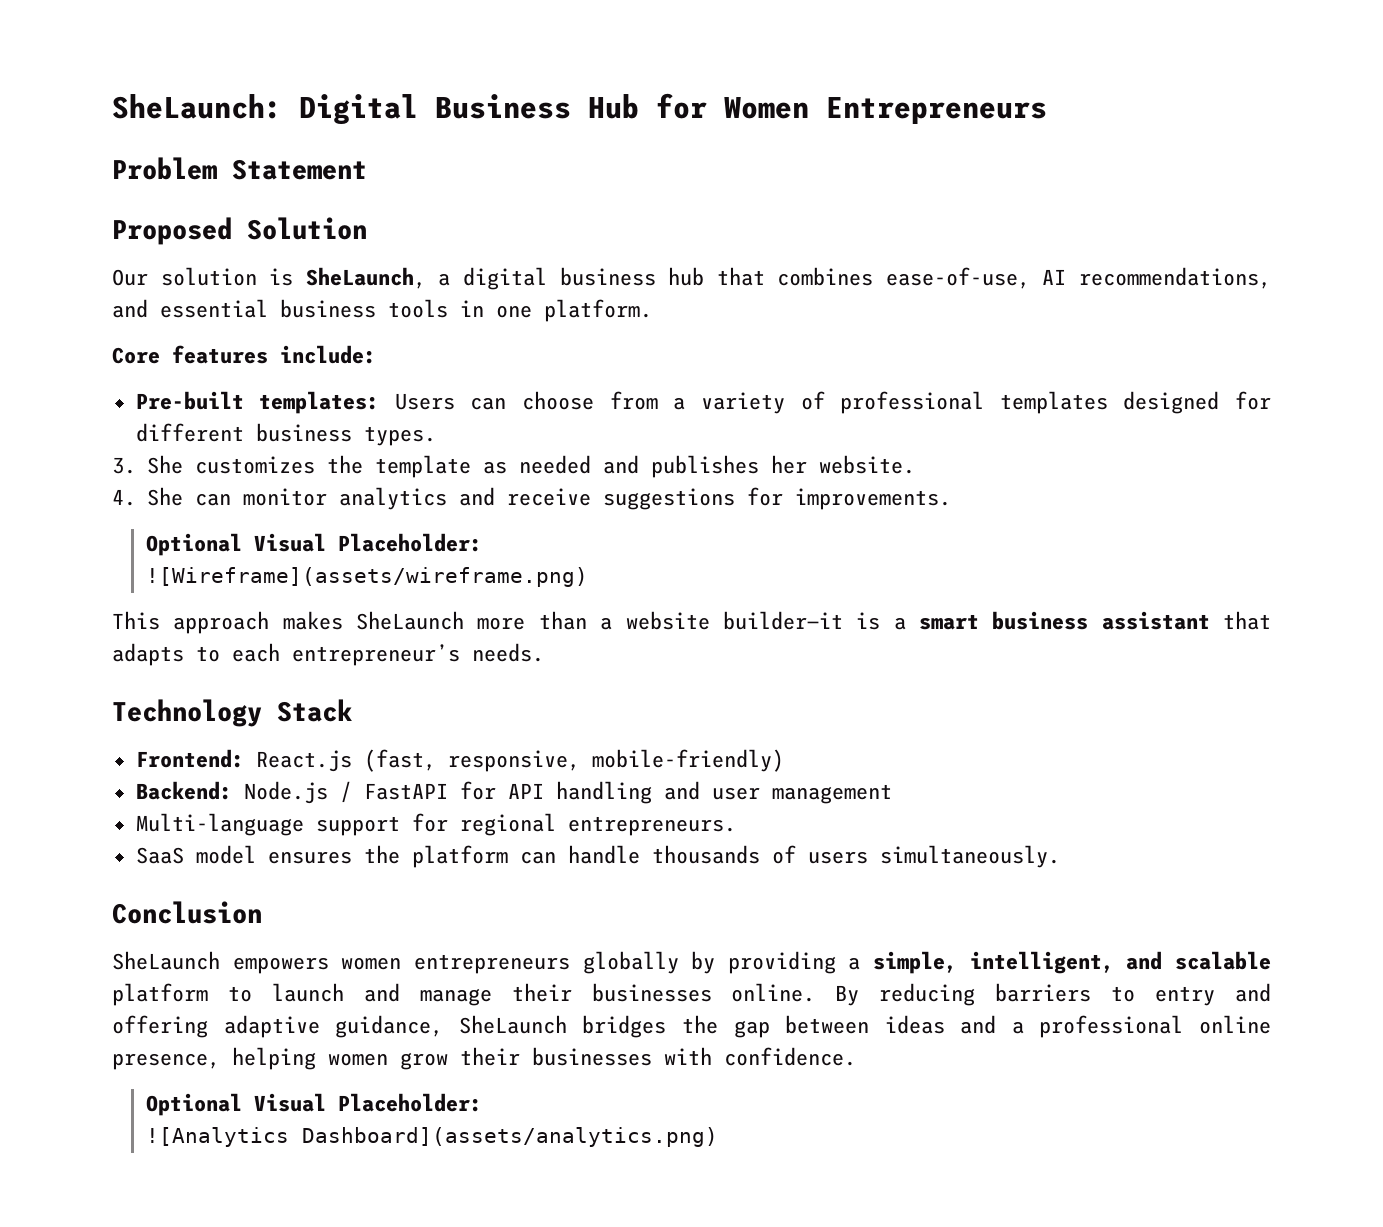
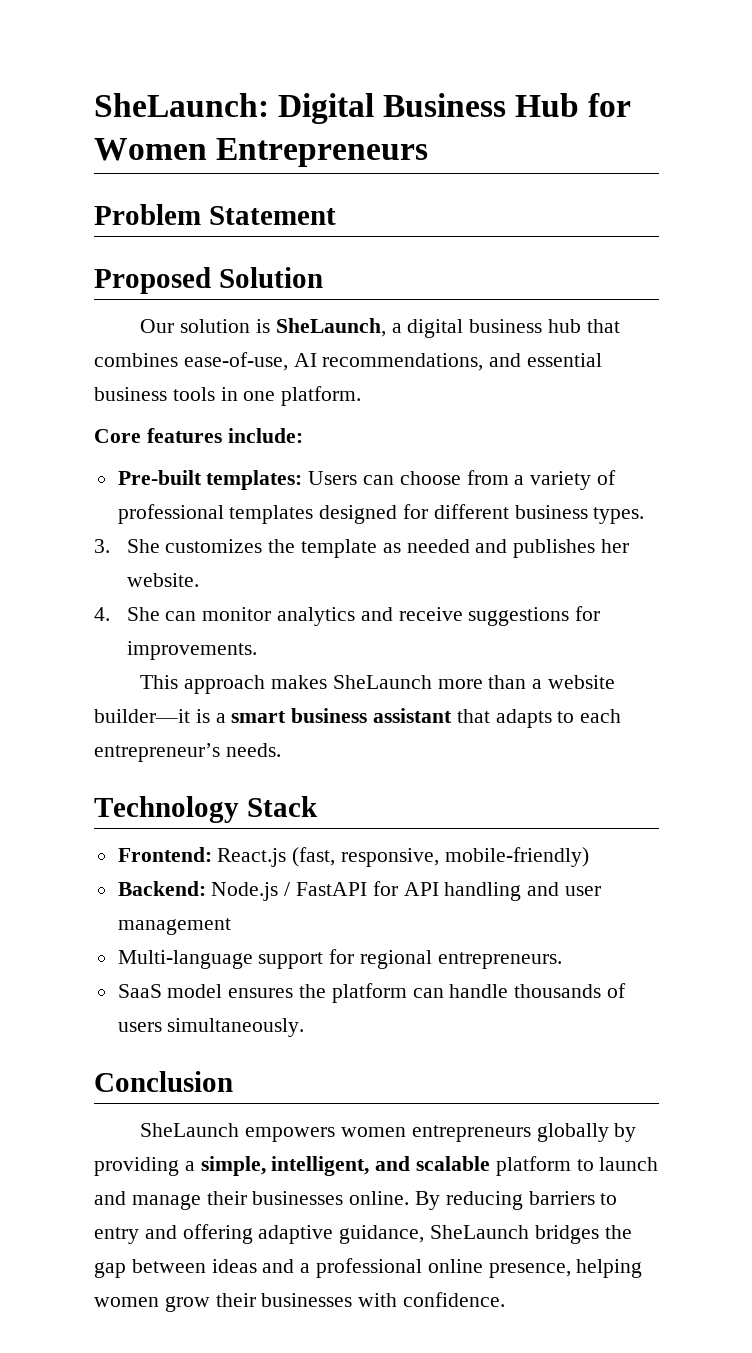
  4. She can monitor analytics and receive suggestions for improvements.
- Optional Visual Placeholder:
- ![Wireframe](assets/wireframe.png)
  By reducing barriers to entry and offering adaptive guidance, SheLaunch bridges the gap between ideas and a professional online presence, helping women grow their businesses with confidence.
- Optional Visual Placeholder:
- ![Analytics Dashboard](assets/analytics.png)

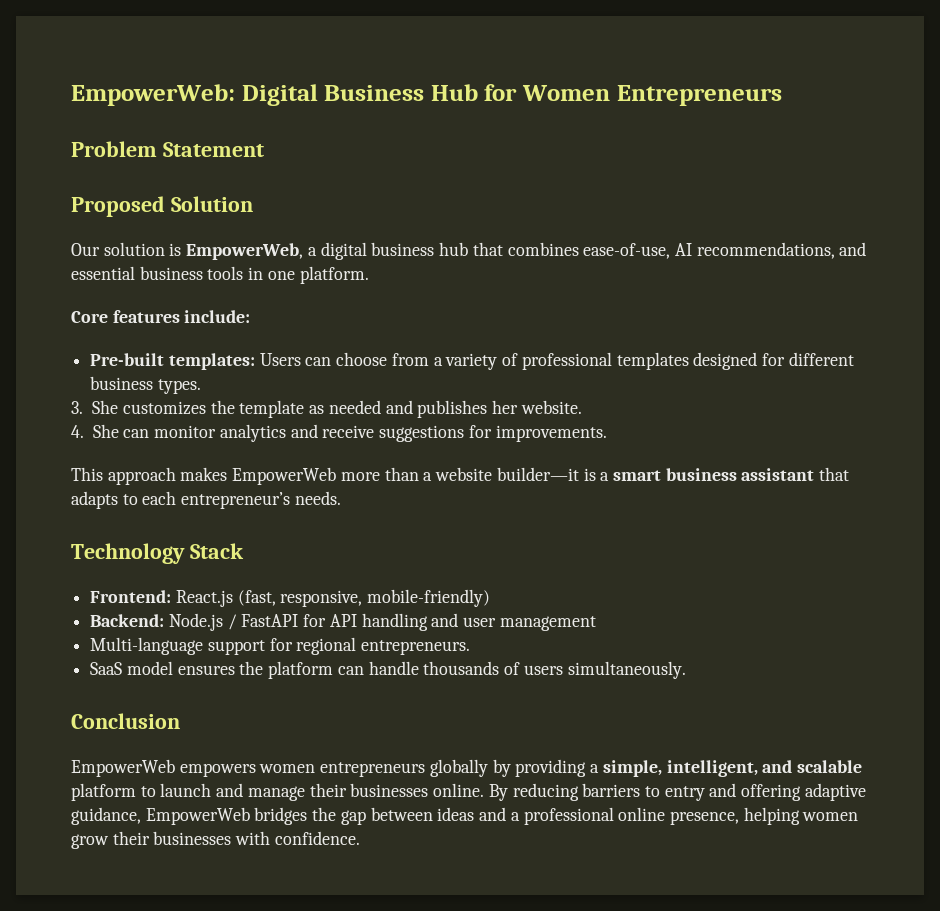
- SheLaunch: Digital Business Hub for Women Entrepreneurs
+ EmpowerWeb: Digital Business Hub for Women Entrepreneurs
- Our solution is SheLaunch, a digital business hub that combines ease-of-use, AI recommendations, and essential business tools in one platform.
+ Our solution is EmpowerWeb, a digital business hub that combines ease-of-use, AI recommendations, and essential business tools in one platform.
- This approach makes SheLaunch more than a website builder—it is a smart business assistant that adapts to each entrepreneur’s needs.
+ This approach makes EmpowerWeb more than a website builder—it is a smart business assistant that adapts to each entrepreneur’s needs.
- SheLaunch empowers women entrepreneurs globally by providing a simple, intelligent, and scalable platform to launch and manage their businesses online.
+ EmpowerWeb empowers women entrepreneurs globally by providing a simple, intelligent, and scalable platform to launch and manage their businesses online.
- By reducing barriers to entry and offering adaptive guidance, SheLaunch bridges the gap between ideas and a professional online presence, helping women grow their businesses with confidence.
+ By reducing barriers to entry and offering adaptive guidance, EmpowerWeb bridges the gap between ideas and a professional online presence, helping women grow their businesses with confidence.

